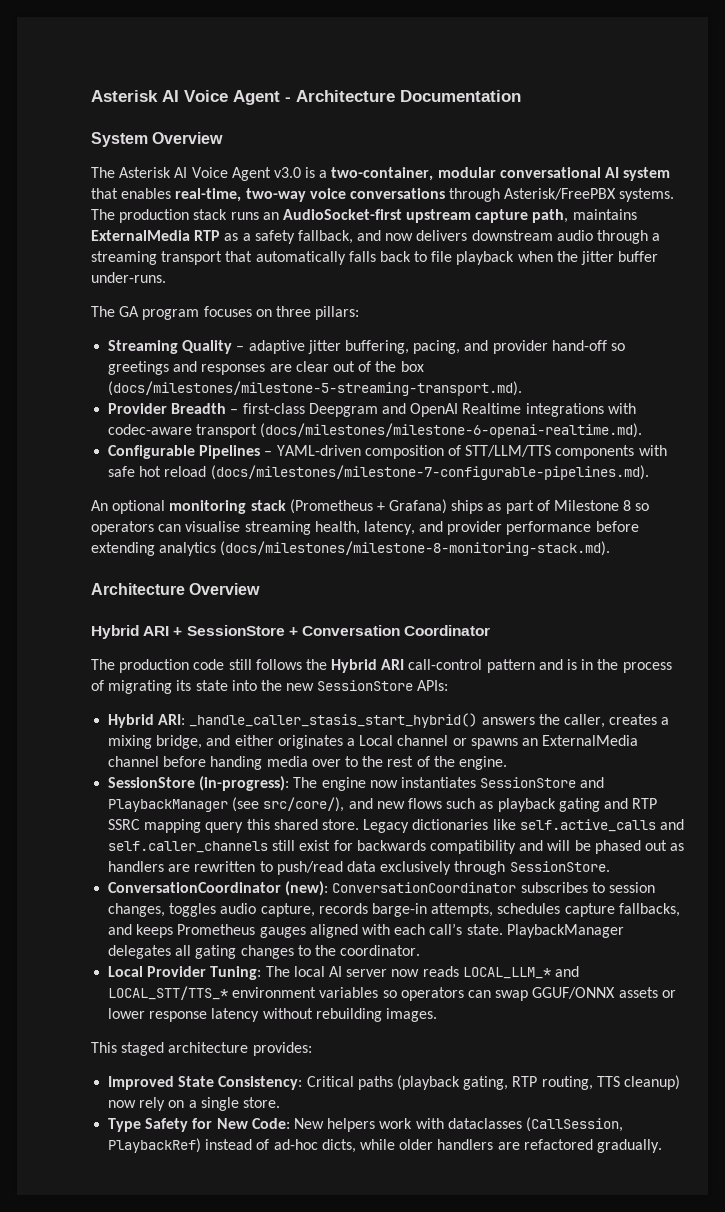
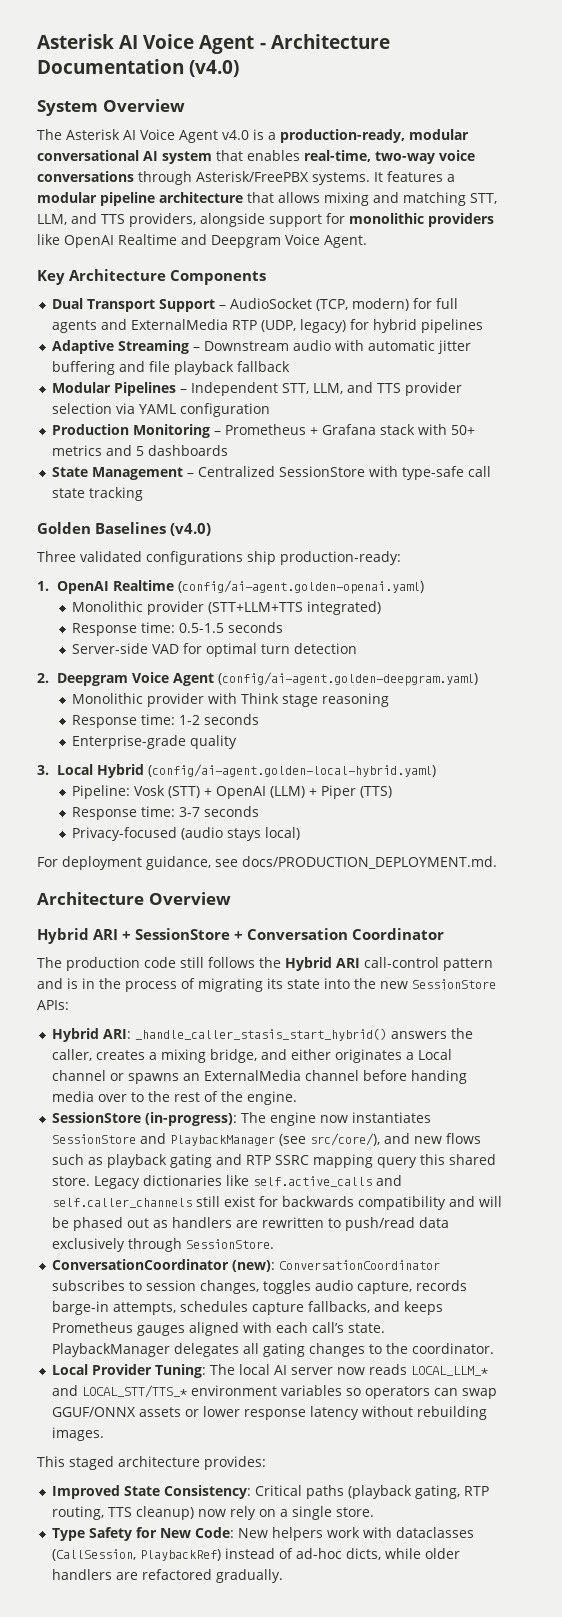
- Asterisk AI Voice Agent - Architecture Documentation
+ Asterisk AI Voice Agent - Architecture Documentation (v4.0)
- The Asterisk AI Voice Agent v3.0 is a two-container, modular conversational AI system that enables real-time, two-way voice conversations through Asterisk/FreePBX systems.
+ The Asterisk AI Voice Agent v4.0 is a production-ready, modular conversational AI system that enables real-time, two-way voice conversations through Asterisk/FreePBX systems.
- The production stack runs an AudioSocket-first upstream capture path, maintains ExternalMedia RTP as a safety fallback, and now delivers downstream audio through a streaming transport that automatically falls back to file playback when the jitter buffer under-runs.
- The GA program focuses on three pillars:
- Streaming Quality – adaptive jitter buffering, pacing, and provider hand-off so greetings and responses are clear out of the box (docs/milestones/milestone-5-streaming-transport.md).
- Provider Breadth – first-class Deepgram and OpenAI Realtime integrations with codec-aware transport (docs/milestones/milestone-6-openai-realtime.md).
- Configurable Pipelines – YAML-driven composition of STT/LLM/TTS components with safe hot reload (docs/milestones/milestone-7-configurable-pipelines.md).
- An optional monitoring stack (Prometheus + Grafana) ships as part of Milestone 8 so operators can visualise streaming health, latency, and provider performance before extending analytics (docs/milestones/milestone-8-monitoring-stack.md).
+ It features a modular pipeline architecture that allows mixing and matching STT, LLM, and TTS providers, alongside support for monolithic providers like OpenAI Realtime and Deepgram Voice Agent.
+ Key Architecture Components
+ Dual Transport Support – AudioSocket (TCP, modern) for full agents and ExternalMedia RTP (UDP, legacy) for hybrid pipelines
+ Adaptive Streaming – Downstream audio with automatic jitter buffering and file playback fallback
+ Modular Pipelines – Independent STT, LLM, and TTS provider selection via YAML configuration
+ Production Monitoring – Prometheus + Grafana stack with 50+ metrics and 5 dashboards
+ State Management – Centralized SessionStore with type-safe call state tracking
+ Golden Baselines (v4.0)
+ Three validated configurations ship production-ready:
+ 1. OpenAI Realtime (config/ai-agent.golden-openai.yaml)
+ Monolithic provider (STT+LLM+TTS integrated)
+ Response time: 0.5-1.5 seconds
+ Server-side VAD for optimal turn detection
+ 2. Deepgram Voice Agent (config/ai-agent.golden-deepgram.yaml)
+ Monolithic provider with Think stage reasoning
+ Response time: 1-2 seconds
+ Enterprise-grade quality
+ 3. Local Hybrid (config/ai-agent.golden-local-hybrid.yaml)
+ Pipeline: Vosk (STT) + OpenAI (LLM) + Piper (TTS)
+ Response time: 3-7 seconds
+ Privacy-focused (audio stays local)
+ For deployment guidance, see docs/PRODUCTION_DEPLOYMENT.md.

